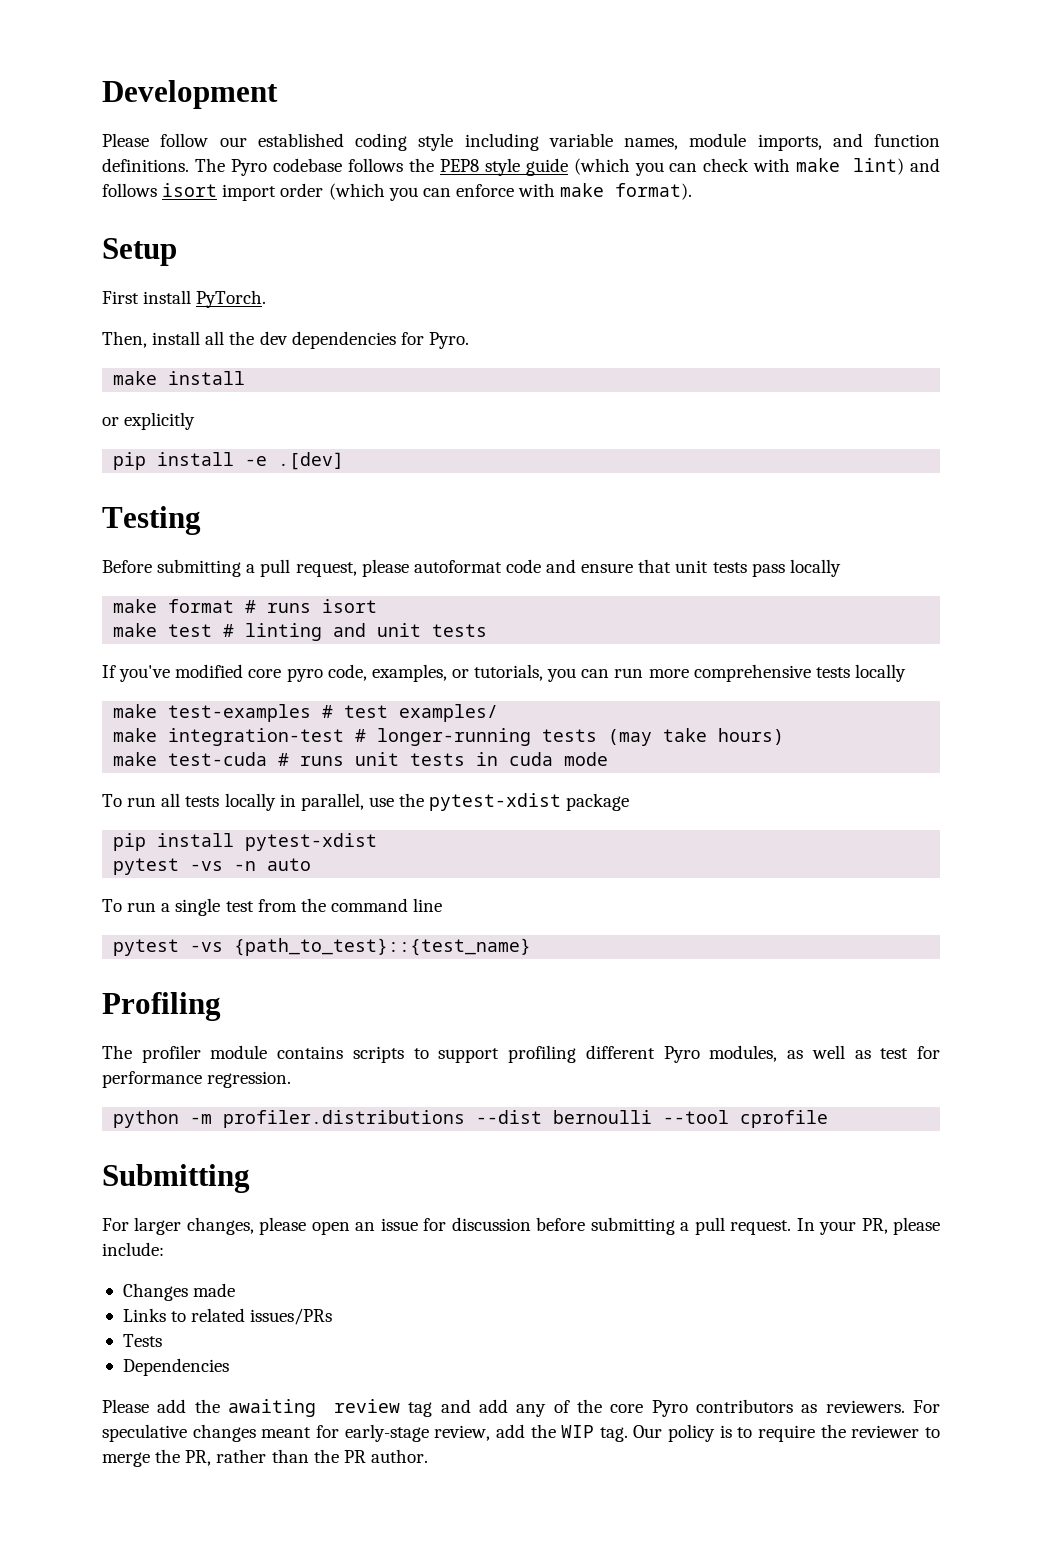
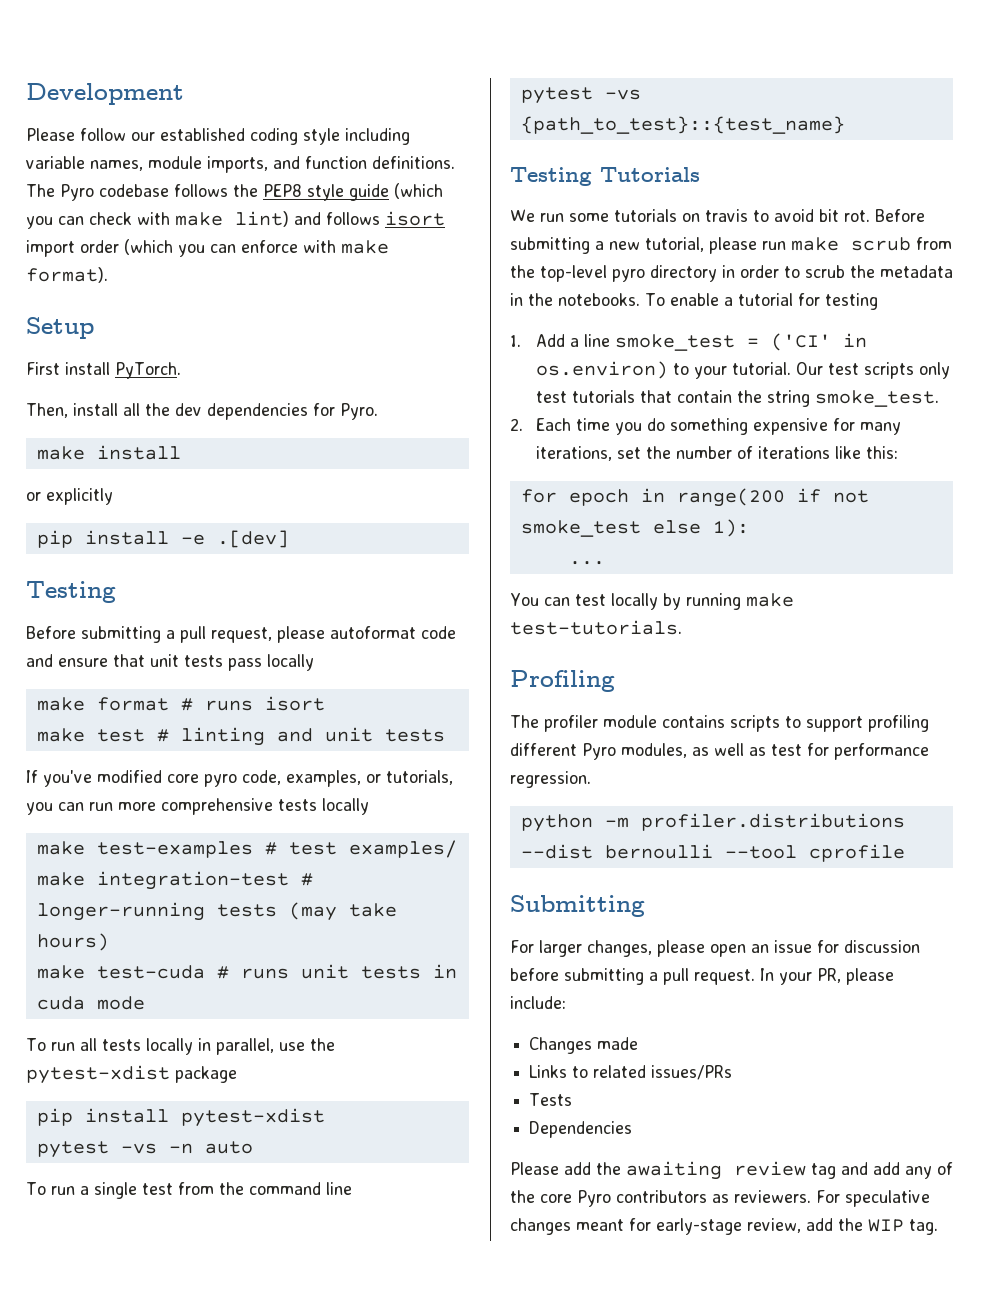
+ Testing Tutorials
+ We run some tutorials on travis to avoid bit rot. Before submitting a new tutorial, please run make scrub from the top-level pyro directory in order to scrub the metadata in the notebooks. To enable a tutorial for testing
+ 1. Add a line smoke_test = ('CI' in os.environ) to your tutorial. Our test scripts only test tutorials that contain the string smoke_test.
+ 2. Each time you do something expensive for many iterations, set the number of iterations like this:
+ for epoch in range(200 if not smoke_test else 1):
+ ...
+ You can test locally by running make test-tutorials.
- Our policy is to require the reviewer to merge the PR, rather than the PR author.

